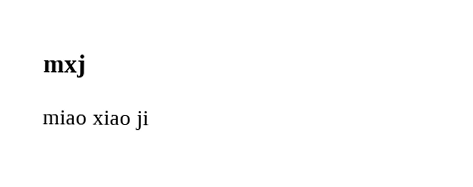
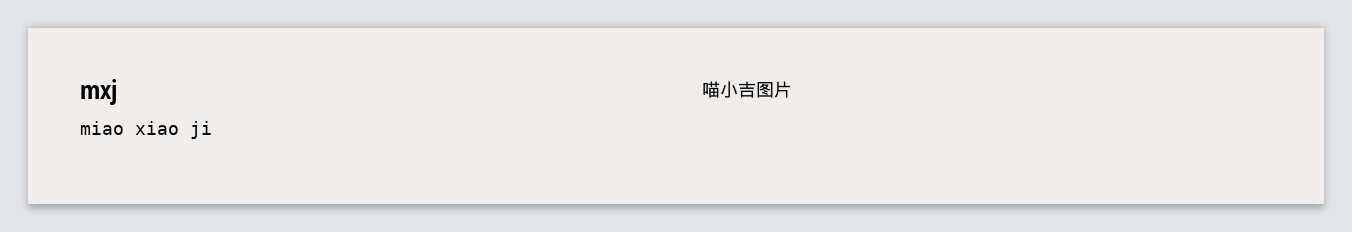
+ 喵小吉图片

